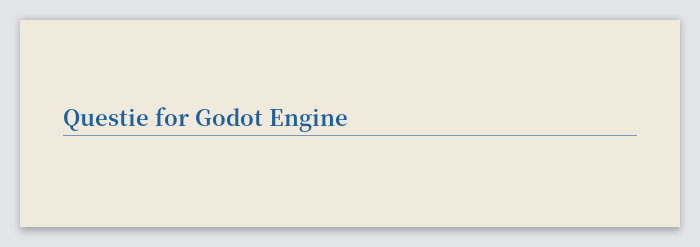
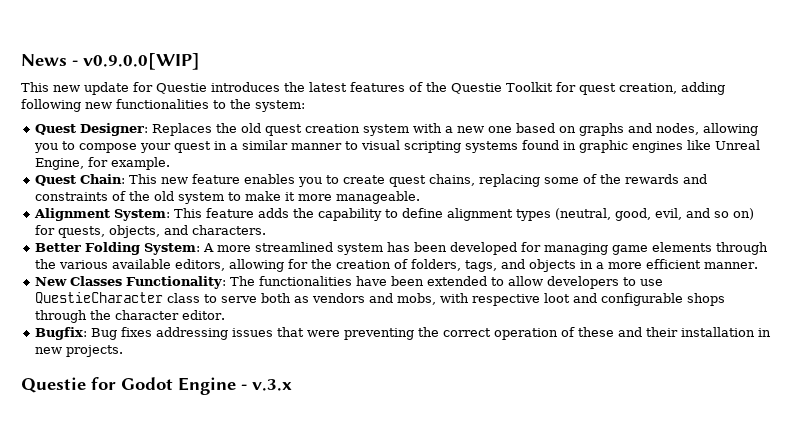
+ News - v0.9.0.0[WIP]
+ This new update for Questie introduces the latest features of the Questie Toolkit for quest creation, adding following new functionalities to the system:
+ Quest Designer: Replaces the old quest creation system with a new one based on graphs and nodes, allowing you to compose your quest in a similar manner to visual scripting systems found in graphic engines like Unreal Engine, for example.
+ Quest Chain: This new feature enables you to create quest chains, replacing some of the rewards and constraints of the old system to make it more manageable.
+ Alignment System: This feature adds the capability to define alignment types (neutral, good, evil, and so on) for quests, objects, and characters.
+ Better Folding System: A more streamlined system has been developed for managing game elements through the various available editors, allowing for the creation of folders, tags, and objects in a more efficient manner.
+ New Classes Functionality: The functionalities have been extended to allow developers to use QuestieCharacter class to serve both as vendors and mobs, with respective loot and configurable shops through the character editor.
+ Bugfix: Bug fixes addressing issues that were preventing the correct operation of these and their installation in new projects.
- Questie for Godot Engine
+ Questie for Godot Engine - v.3.x

